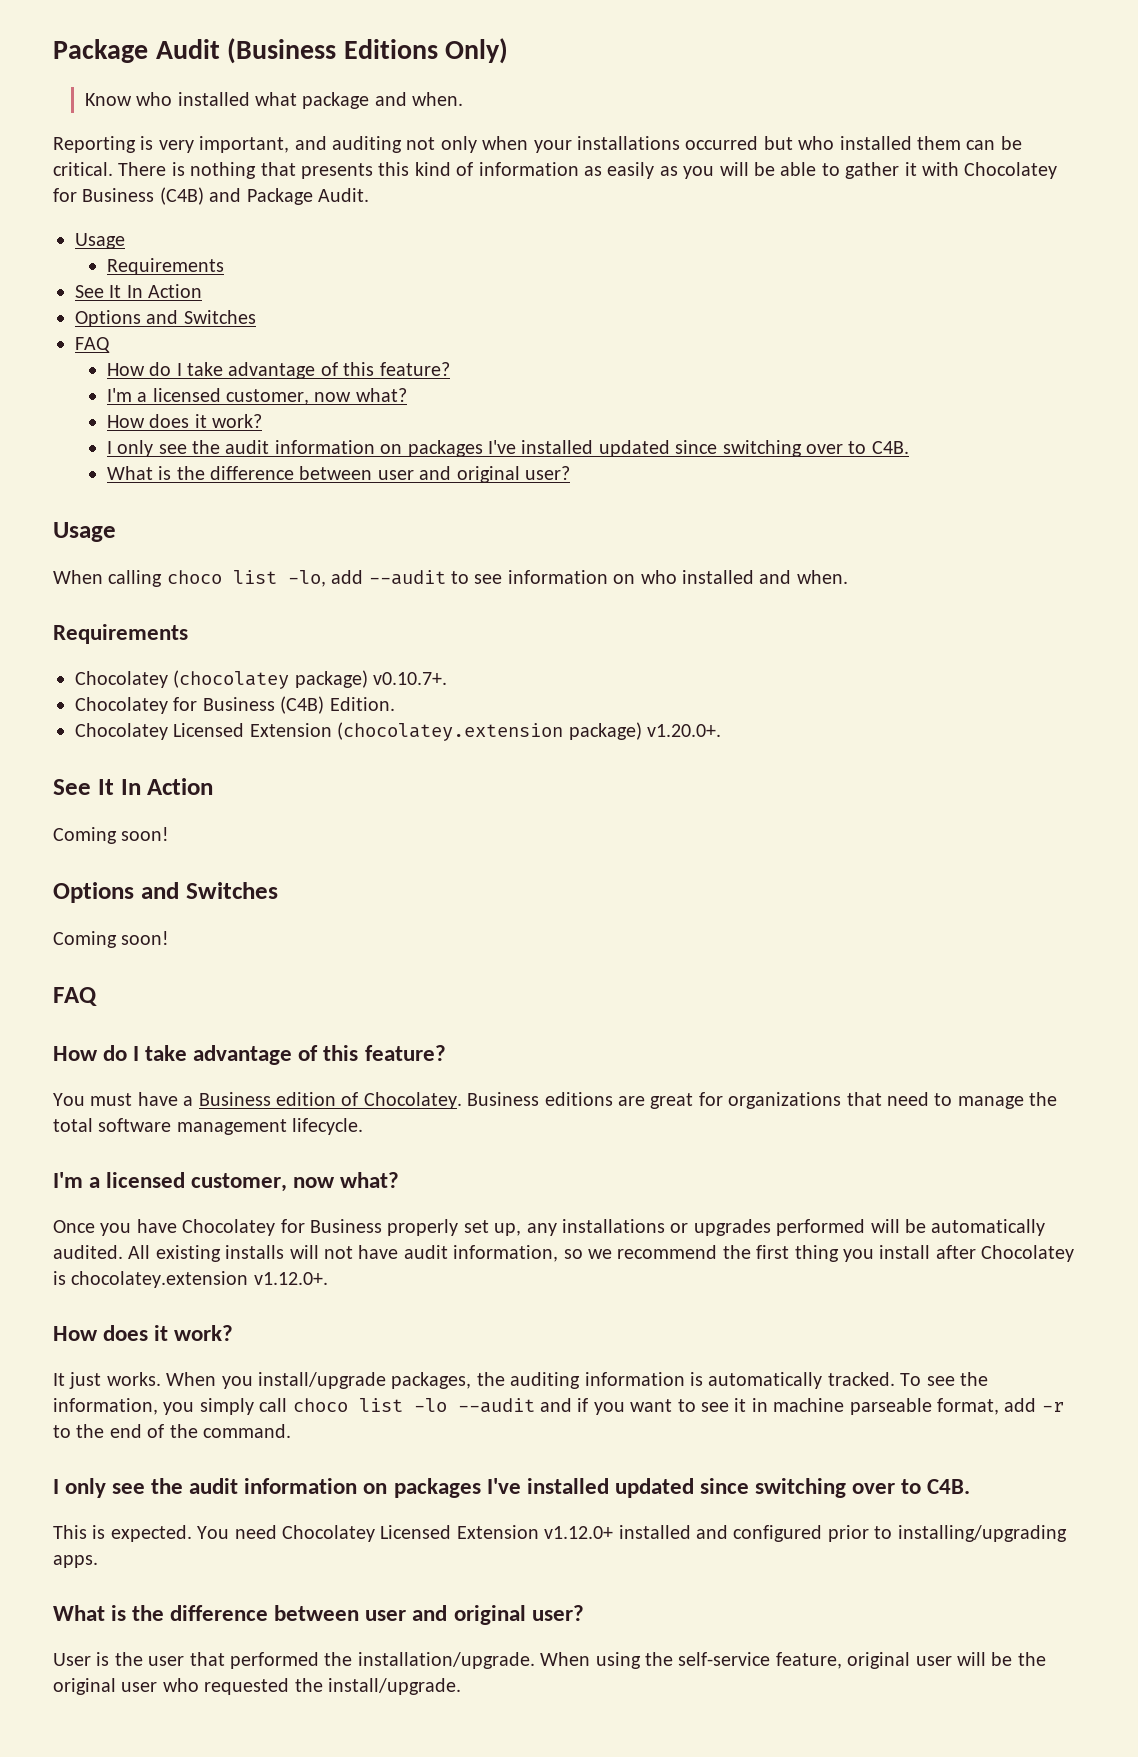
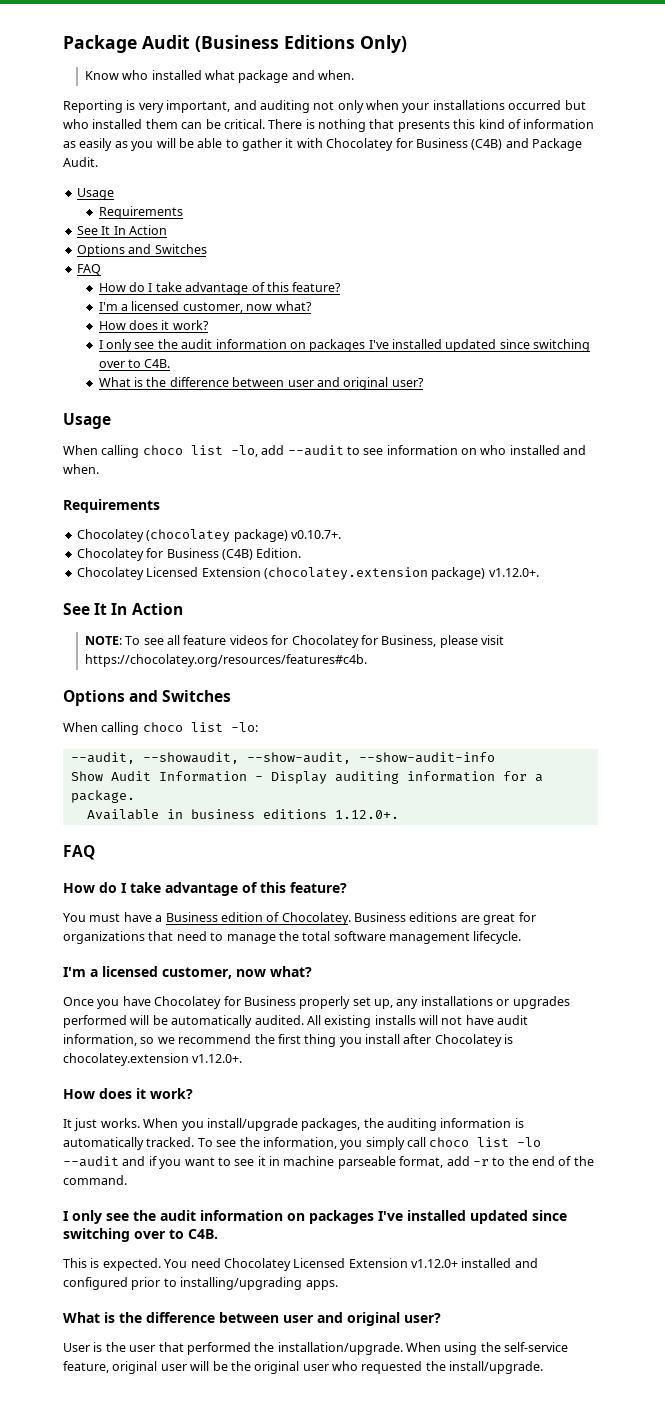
- Chocolatey Licensed Extension (chocolatey.extension package) v1.20.0+.
+ Chocolatey Licensed Extension (chocolatey.extension package) v1.12.0+.
  See It In Action
- Coming soon!
+ NOTE: To see all feature videos for Chocolatey for Business, please visit https://chocolatey.org/resources/features#c4b.
  Options and Switches
- Coming soon!
+ When calling choco list -lo:
+ --audit, --showaudit, --show-audit, --show-audit-info
+ Show Audit Information - Display auditing information for a package.
+ Available in business editions 1.12.0+.

